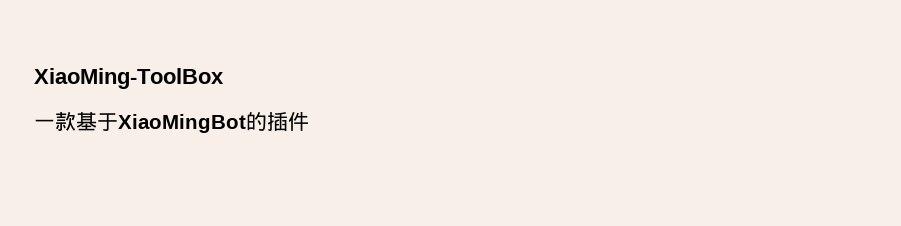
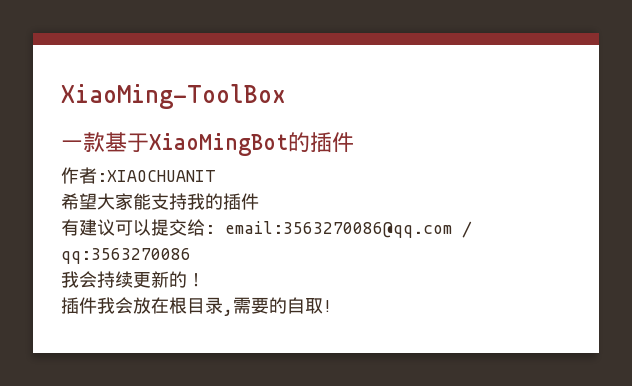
+ 作者:XIAOCHUANIT
+ 希望大家能支持我的插件
+ 有建议可以提交给: email:3563270086@qq.com / qq:3563270086
+ 我会持续更新的！
+ 插件我会放在根目录,需要的自取!

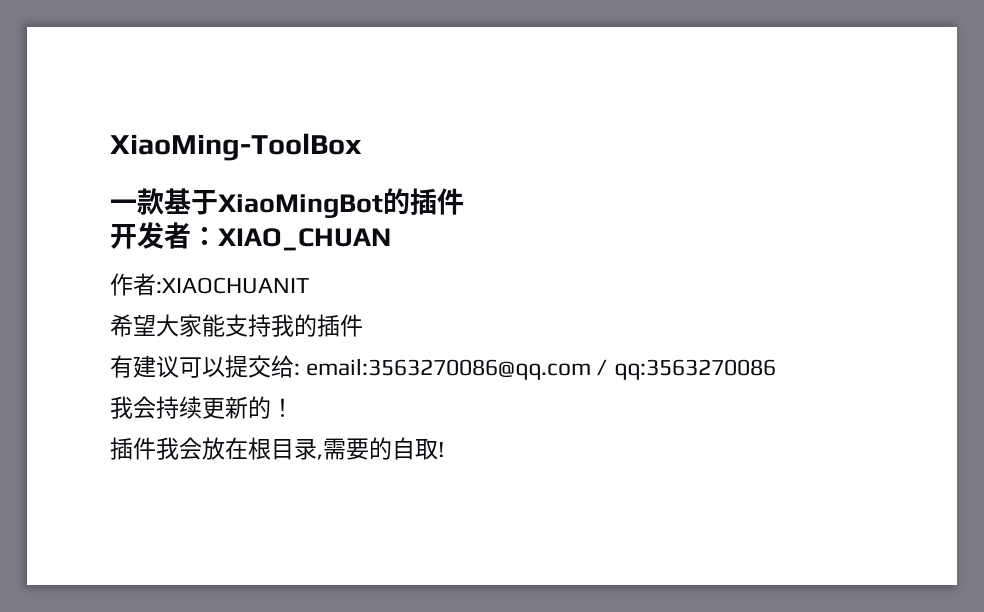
+ 开发者：XIAO_CHUAN

